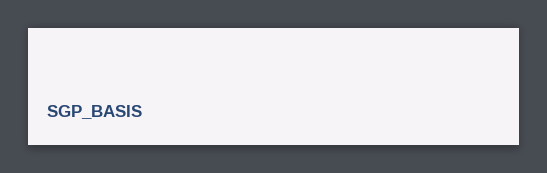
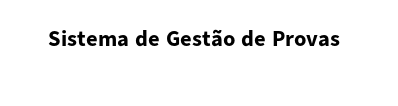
- SGP_BASIS
+ Sistema de Gestão de Provas

